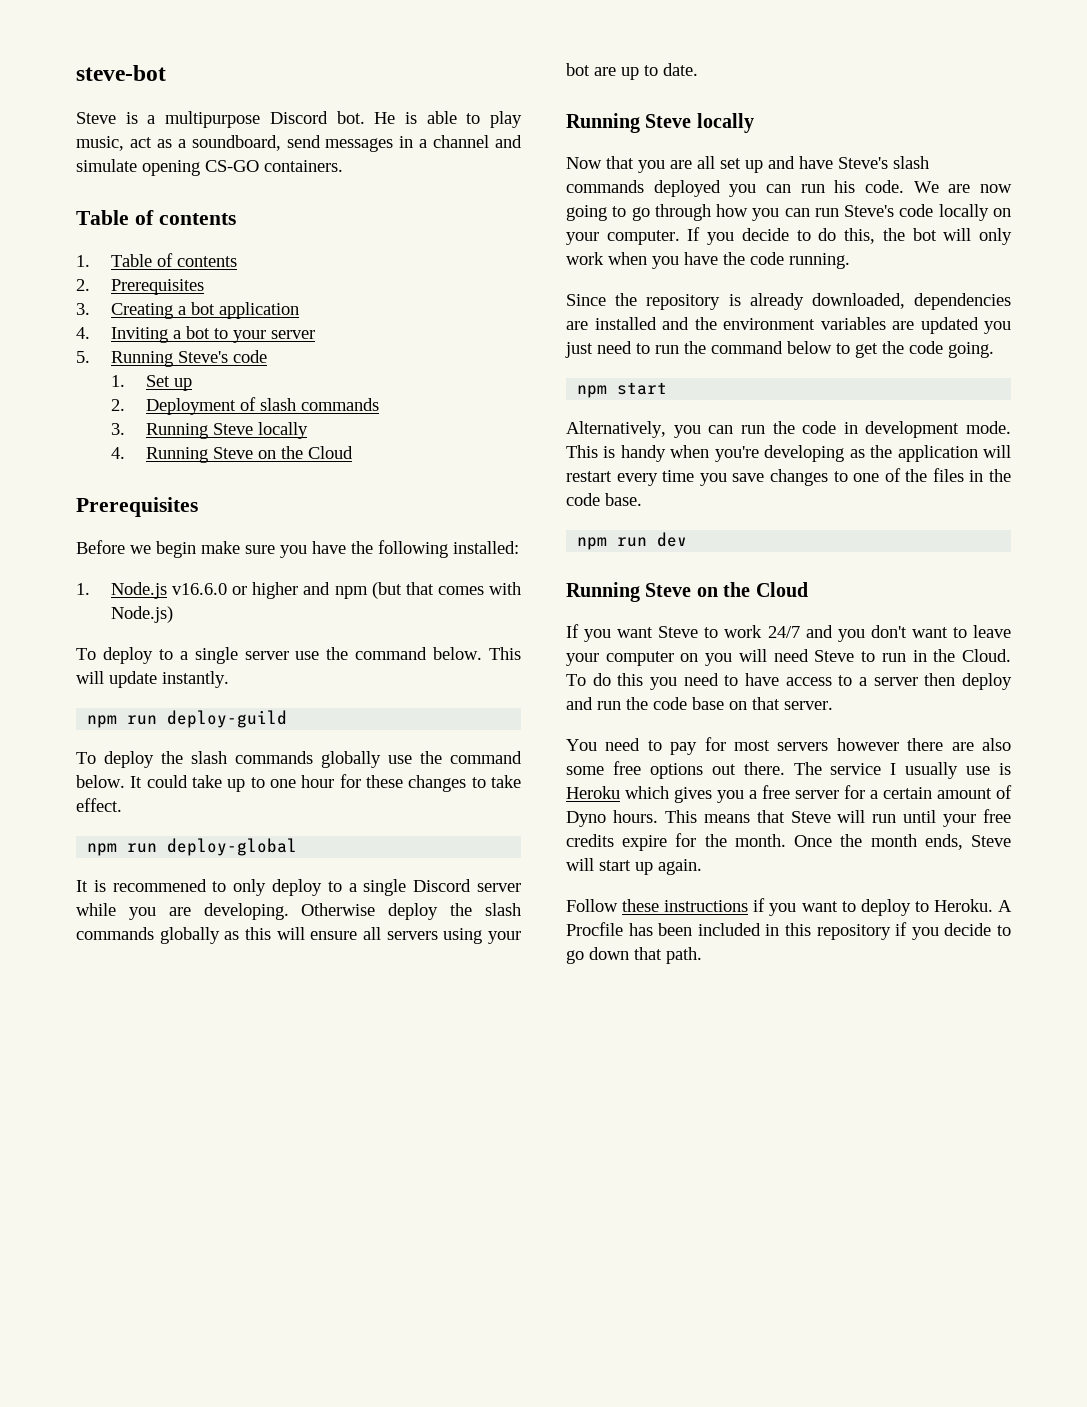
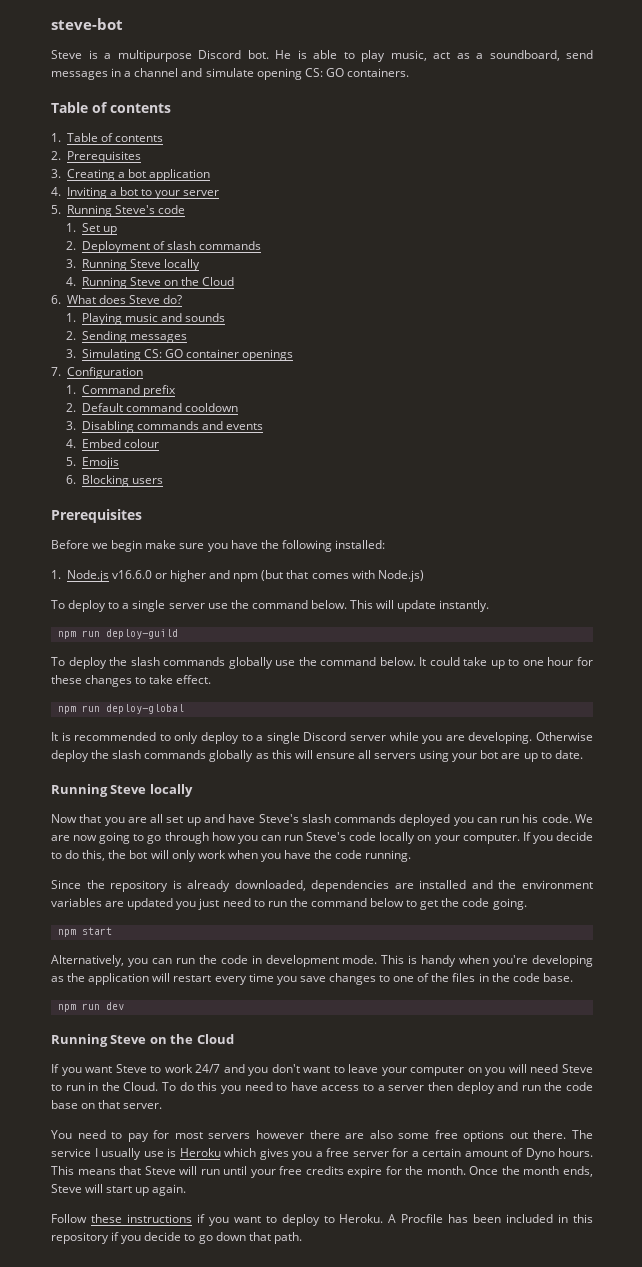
- He is able to play music, act as a soundboard, send messages in a channel and simulate opening CS-GO containers.
+ He is able to play music, act as a soundboard, send messages in a channel and simulate opening CS: GO containers.
+ 6. What does Steve do?
+ 1. Playing music and sounds
+ 2. Sending messages
+ 3. Simulating CS: GO container openings
+ 7. Configuration
+ 1. Command prefix
+ 2. Default command cooldown
+ 3. Disabling commands and events
+ 4. Embed colour
+ 5. Emojis
+ 6. Blocking users
- It is recommened to only deploy to a single Discord server while you are developing.
+ It is recommended to only deploy to a single Discord server while you are developing.

